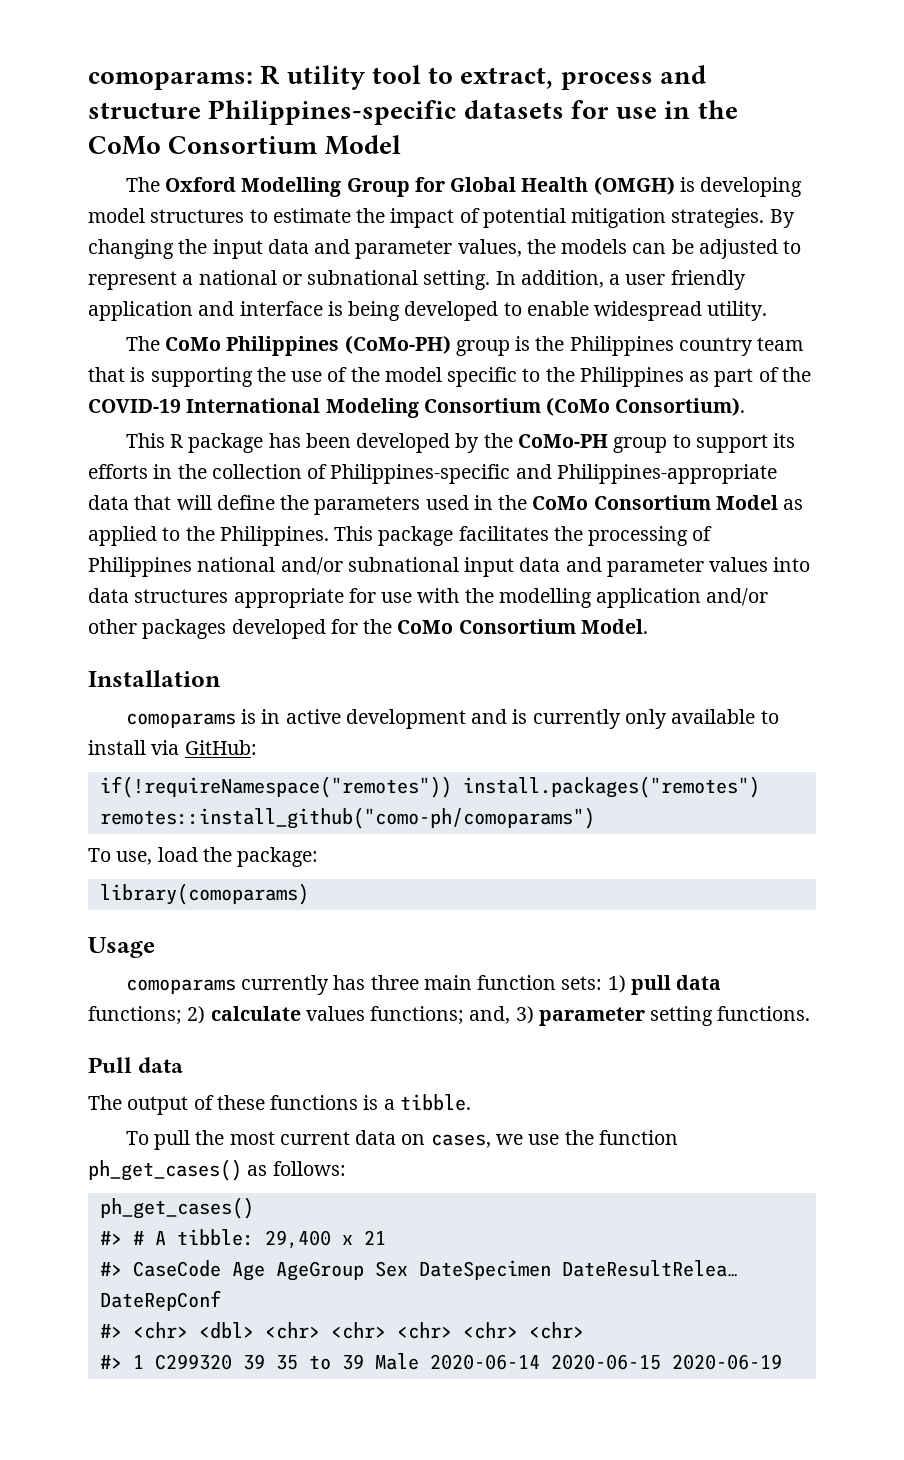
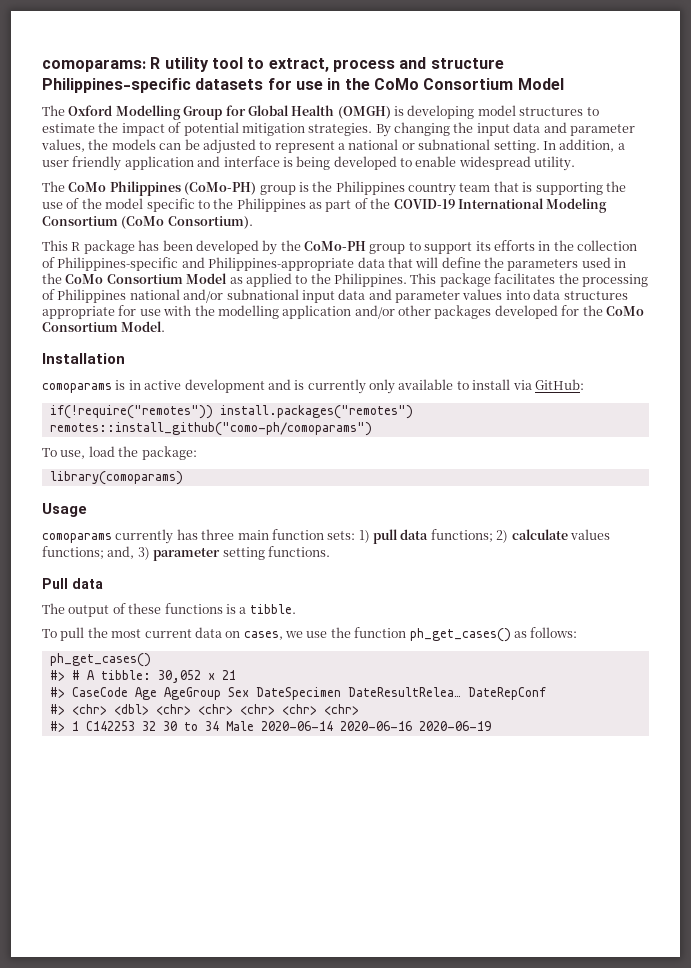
- if(!requireNamespace("remotes")) install.packages("remotes")
+ if(!require("remotes")) install.packages("remotes")
- #> # A tibble: 29,400 x 21
+ #> # A tibble: 30,052 x 21
- #> 1 C299320 39 35 to 39 Male 2020-06-14 2020-06-15 2020-06-19
+ #> 1 C142253 32 30 to 34 Male 2020-06-14 2020-06-16 2020-06-19

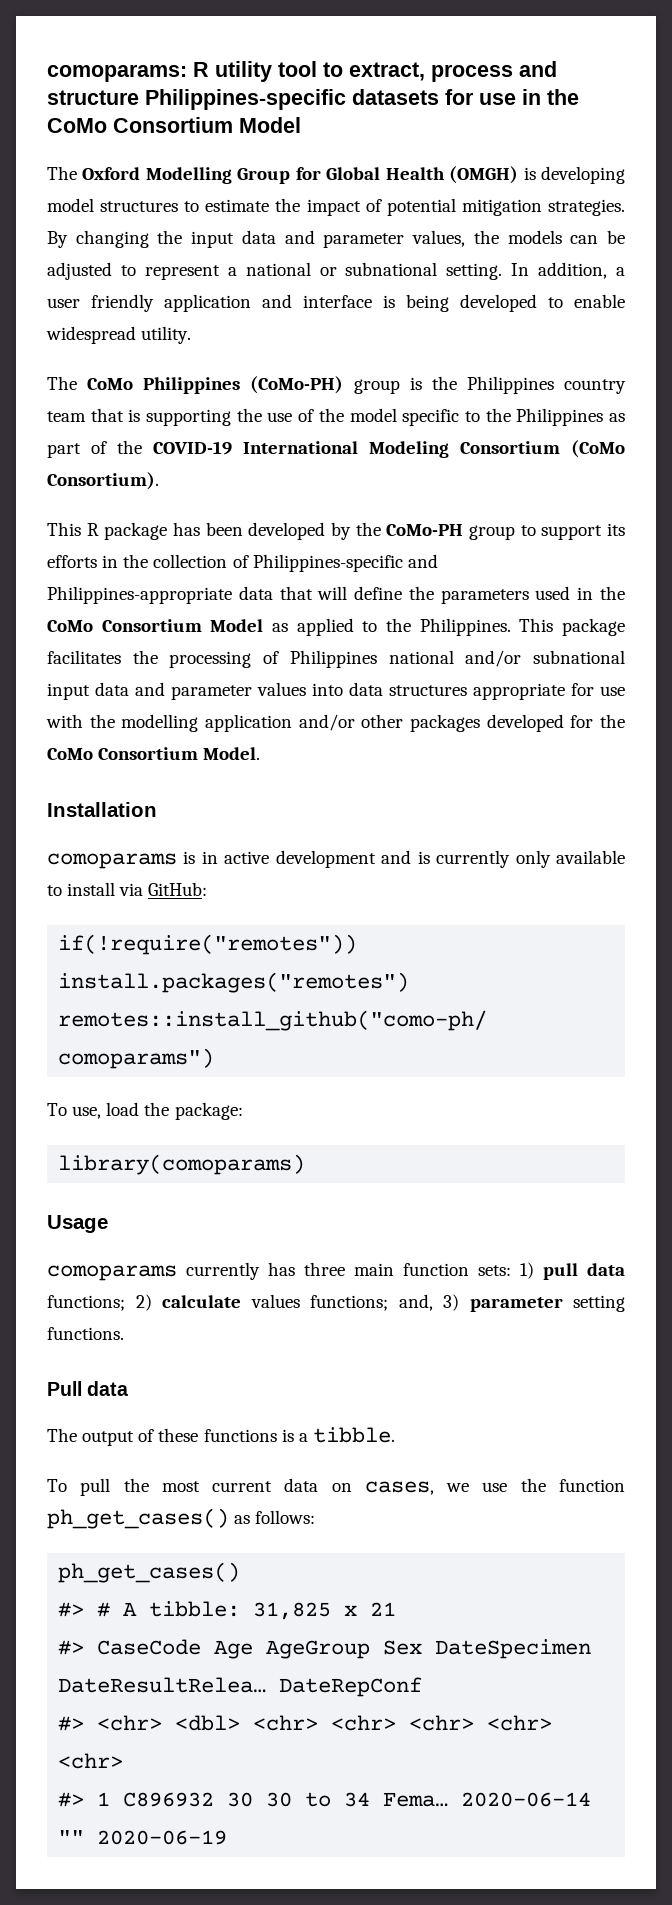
- #> # A tibble: 30,052 x 21
+ #> # A tibble: 31,825 x 21
- #> 1 C142253 32 30 to 34 Male 2020-06-14 2020-06-16 2020-06-19
+ #> 1 C896932 30 30 to 34 Fema… 2020-06-14 "" 2020-06-19

